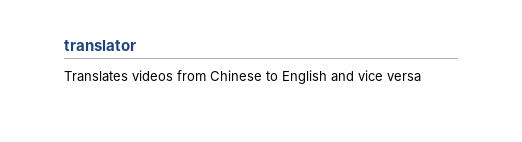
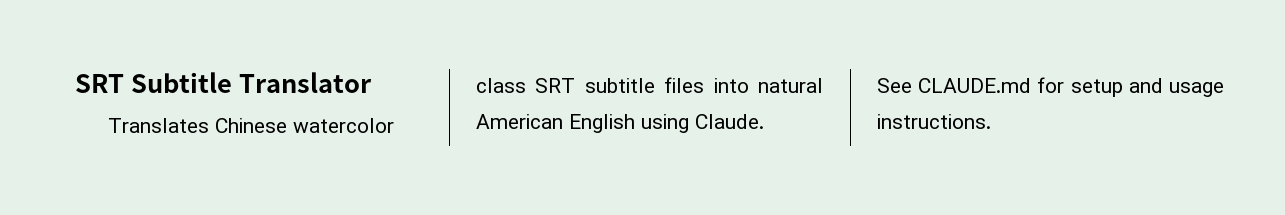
- translator
- Translates videos from Chinese to English and vice versa
+ SRT Subtitle Translator
+ Translates Chinese watercolor class SRT subtitle files into natural American English using Claude.
+ See CLAUDE.md for setup and usage instructions.

